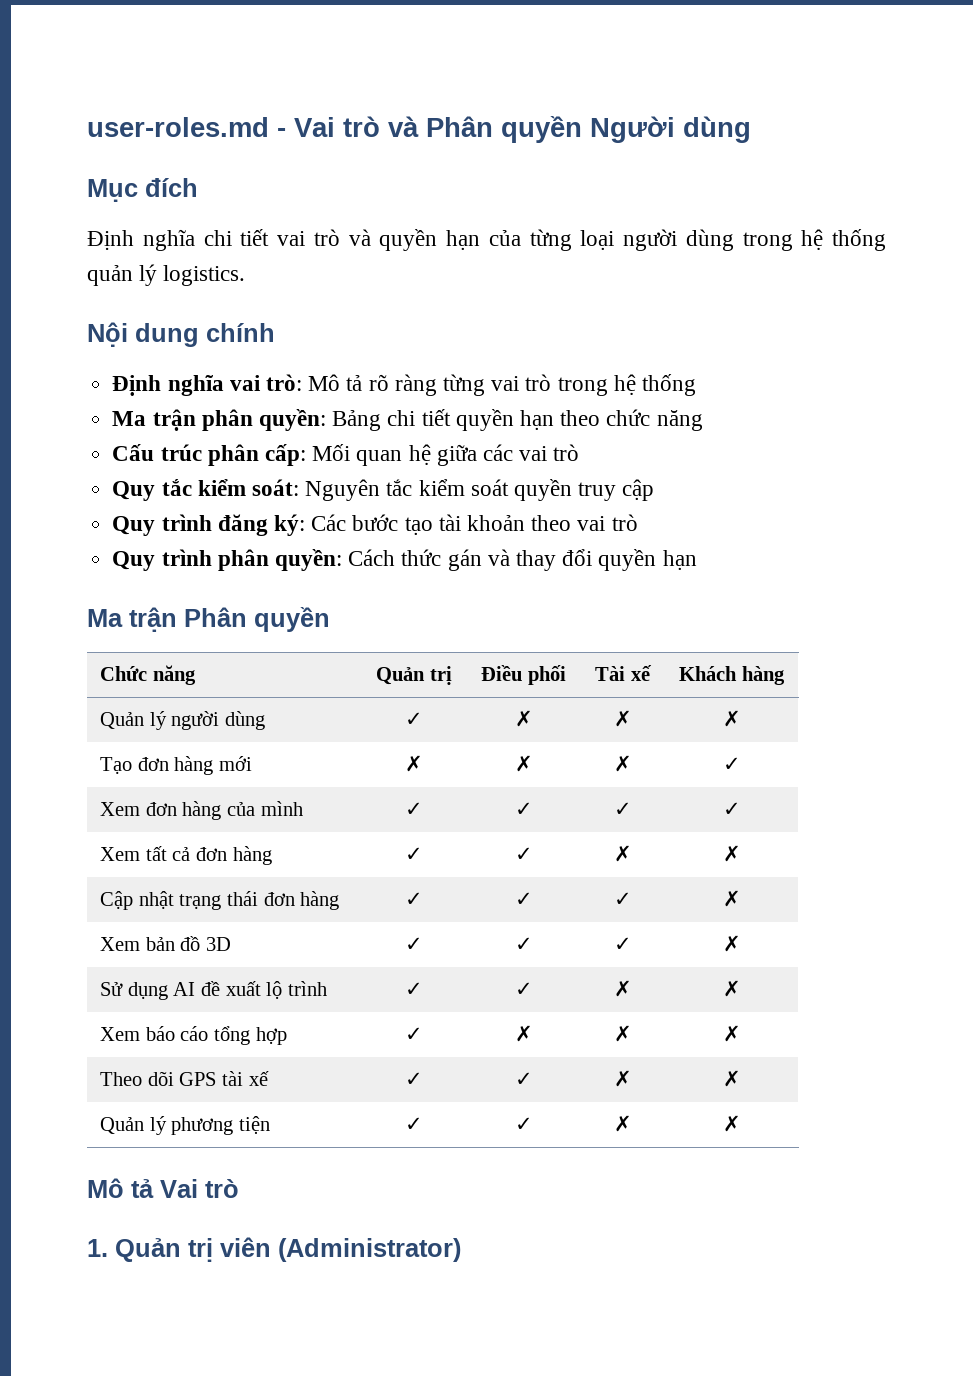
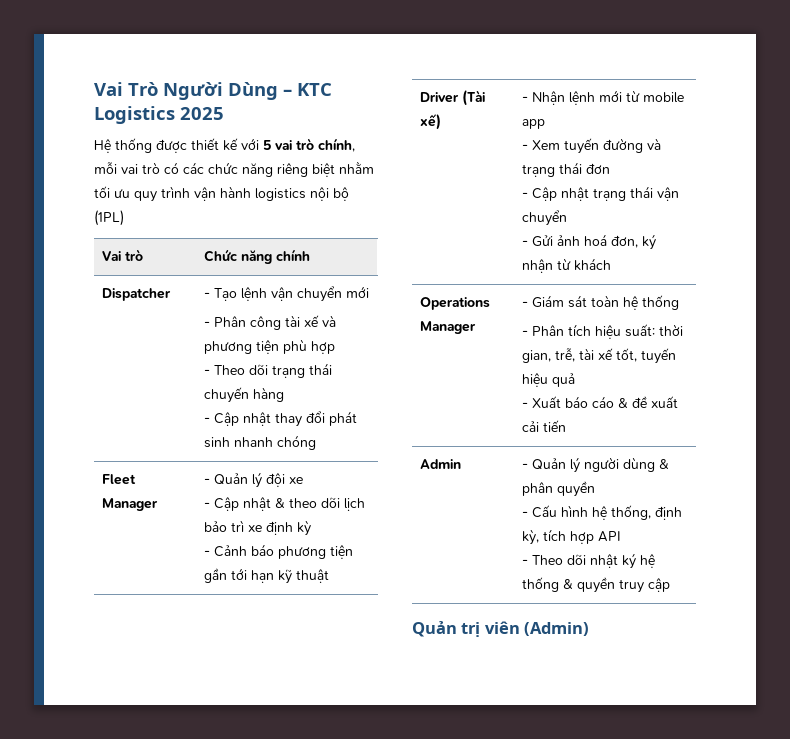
- user-roles.md - Vai trò và Phân quyền Người dùng
- Mục đích
- Định nghĩa chi tiết vai trò và quyền hạn của từng loại người dùng trong hệ thống quản lý logistics.
- Nội dung chính
- Định nghĩa vai trò: Mô tả rõ ràng từng vai trò trong hệ thống
- Ma trận phân quyền: Bảng chi tiết quyền hạn theo chức năng
- Cấu trúc phân cấp: Mối quan hệ giữa các vai trò
- Quy tắc kiểm soát: Nguyên tắc kiểm soát quyền truy cập
- Quy trình đăng ký: Các bước tạo tài khoản theo vai trò
- Quy trình phân quyền: Cách thức gán và thay đổi quyền hạn
- Ma trận Phân quyền
- Chức năng | Quản trị | Điều phối | Tài xế | Khách hàng
- Quản lý người dùng | ✓ | ✗ | ✗ | ✗
- Tạo đơn hàng mới | ✗ | ✗ | ✗ | ✓
- Xem đơn hàng của mình | ✓ | ✓ | ✓ | ✓
- Xem tất cả đơn hàng | ✓ | ✓ | ✗ | ✗
- Cập nhật trạng thái đơn hàng | ✓ | ✓ | ✓ | ✗
- Xem bản đồ 3D | ✓ | ✓ | ✓ | ✗
- Sử dụng AI đề xuất lộ trình | ✓ | ✓ | ✗ | ✗
- Xem báo cáo tổng hợp | ✓ | ✗ | ✗ | ✗
- Theo dõi GPS tài xế | ✓ | ✓ | ✗ | ✗
- Quản lý phương tiện | ✓ | ✓ | ✗ | ✗
- Mô tả Vai trò
- 1. Quản trị viên (Administrator)
+ Vai Trò Người Dùng – KTC Logistics 2025
+ Hệ thống được thiết kế với 5 vai trò chính, mỗi vai trò có các chức năng riêng biệt nhằm tối ưu quy trình vận hành logistics nội bộ (1PL)
+ Vai trò | Chức năng chính
+ Dispatcher | - Tạo lệnh vận chuyển mới
+ - Phân công tài xế và phương tiện phù hợp
+ - Theo dõi trạng thái chuyến hàng
+ - Cập nhật thay đổi phát sinh nhanh chóng
+ Fleet Manager | - Quản lý đội xe
+ - Cập nhật & theo dõi lịch bảo trì xe định kỳ
+ - Cảnh báo phương tiện gần tới hạn kỹ thuật
+ Driver (Tài xế) | - Nhận lệnh mới từ mobile app
+ - Xem tuyến đường và trạng thái đơn
+ - Cập nhật trạng thái vận chuyển
+ - Gửi ảnh hoá đơn, ký nhận từ khách
+ Operations Manager | - Giám sát toàn hệ thống
+ - Phân tích hiệu suất: thời gian, trễ, tài xế tốt, tuyến hiệu quả
+ - Xuất báo cáo & đề xuất cải tiến
+ Admin | - Quản lý người dùng & phân quyền
+ - Cấu hình hệ thống, định kỳ, tích hợp API
+ - Theo dõi nhật ký hệ thống & quyền truy cập
+ Quản trị viên (Admin)

